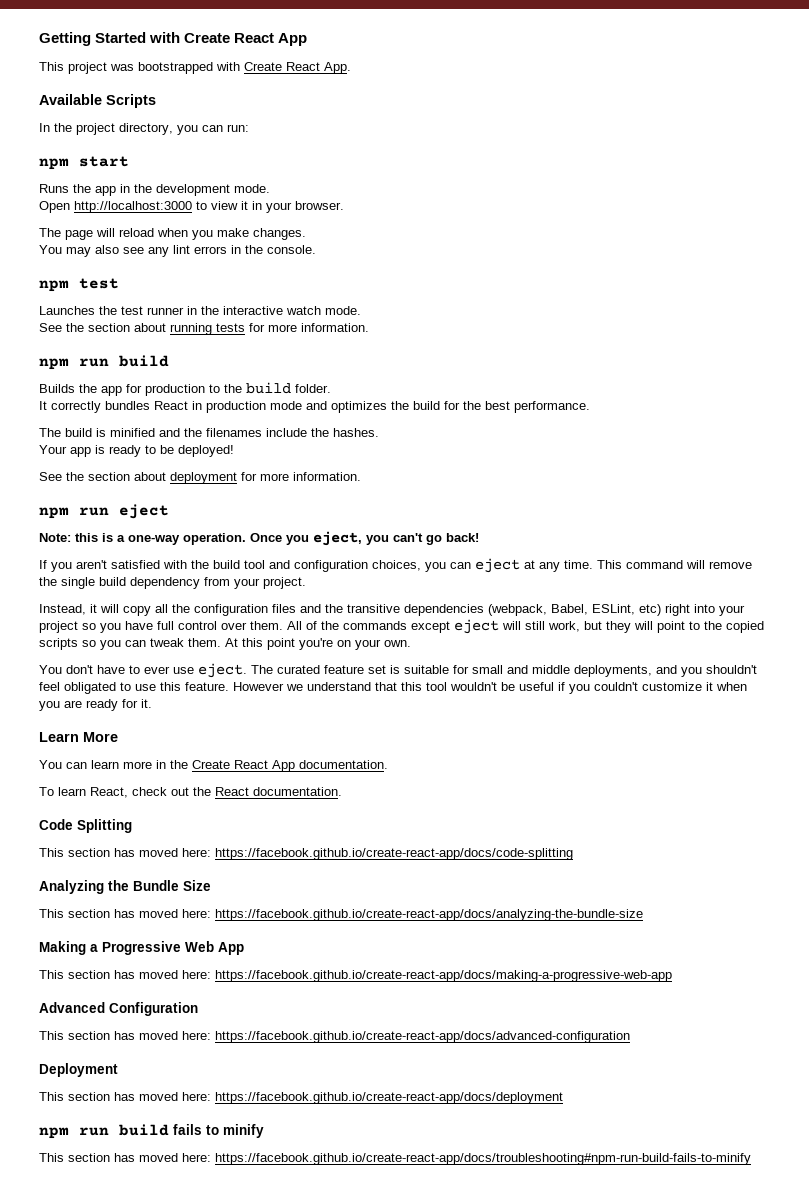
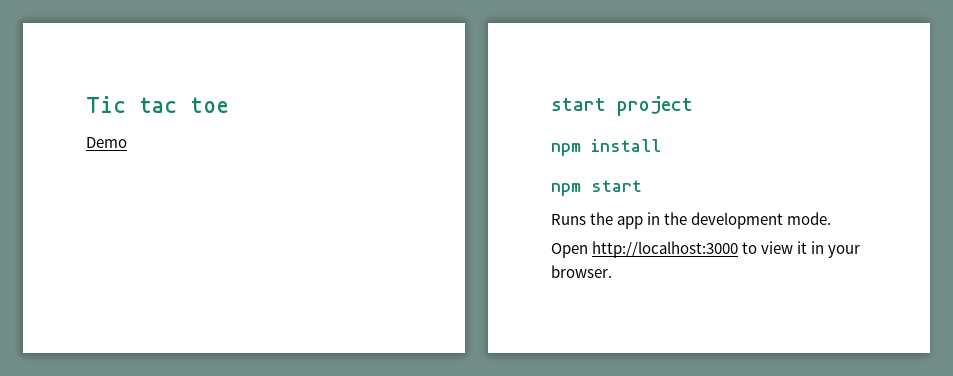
- Getting Started with Create React App
- This project was bootstrapped with Create React App.
- Available Scripts
- In the project directory, you can run:
+ Tic tac toe
+ Demo
+ start project
+ npm install
- The page will reload when you make changes.
- You may also see any lint errors in the console.
- npm test
- Launches the test runner in the interactive watch mode.
- See the section about running tests for more information.
- npm run build
- Builds the app for production to the build folder.
- It correctly bundles React in production mode and optimizes the build for the best performance.
- The build is minified and the filenames include the hashes.
- Your app is ready to be deployed!
- See the section about deployment for more information.
- npm run eject
- Note: this is a one-way operation. Once you eject, you can't go back!
- If you aren't satisfied with the build tool and configuration choices, you can eject at any time. This command will remove the single build dependency from your project.
- Instead, it will copy all the configuration files and the transitive dependencies (webpack, Babel, ESLint, etc) right into your project so you have full control over them. All of the commands except eject will still work, but they will point to the copied scripts so you can tweak them. At this point you're on your own.
- You don't have to ever use eject. The curated feature set is suitable for small and middle deployments, and you shouldn't feel obligated to use this feature. However we understand that this tool wouldn't be useful if you couldn't customize it when you are ready for it.
- Learn More
- You can learn more in the Create React App documentation.
- To learn React, check out the React documentation.
- Code Splitting
- This section has moved here: https://facebook.github.io/create-react-app/docs/code-splitting
- Analyzing the Bundle Size
- This section has moved here: https://facebook.github.io/create-react-app/docs/analyzing-the-bundle-size
- Making a Progressive Web App
- This section has moved here: https://facebook.github.io/create-react-app/docs/making-a-progressive-web-app
- Advanced Configuration
- This section has moved here: https://facebook.github.io/create-react-app/docs/advanced-configuration
- Deployment
- This section has moved here: https://facebook.github.io/create-react-app/docs/deployment
- npm run build fails to minify
- This section has moved here: https://facebook.github.io/create-react-app/docs/troubleshooting#npm-run-build-fails-to-minify

